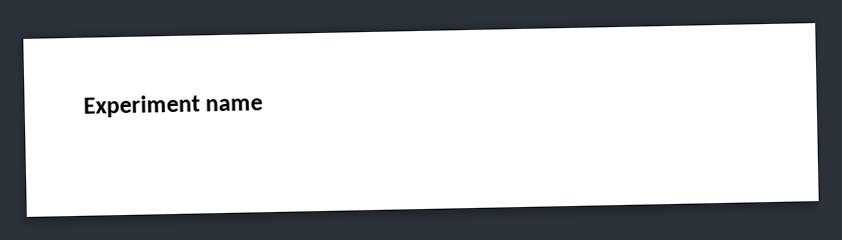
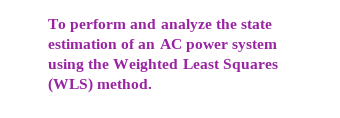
- Experiment name
+ To perform and analyze the state estimation of an AC power system using the Weighted Least Squares (WLS) method.

